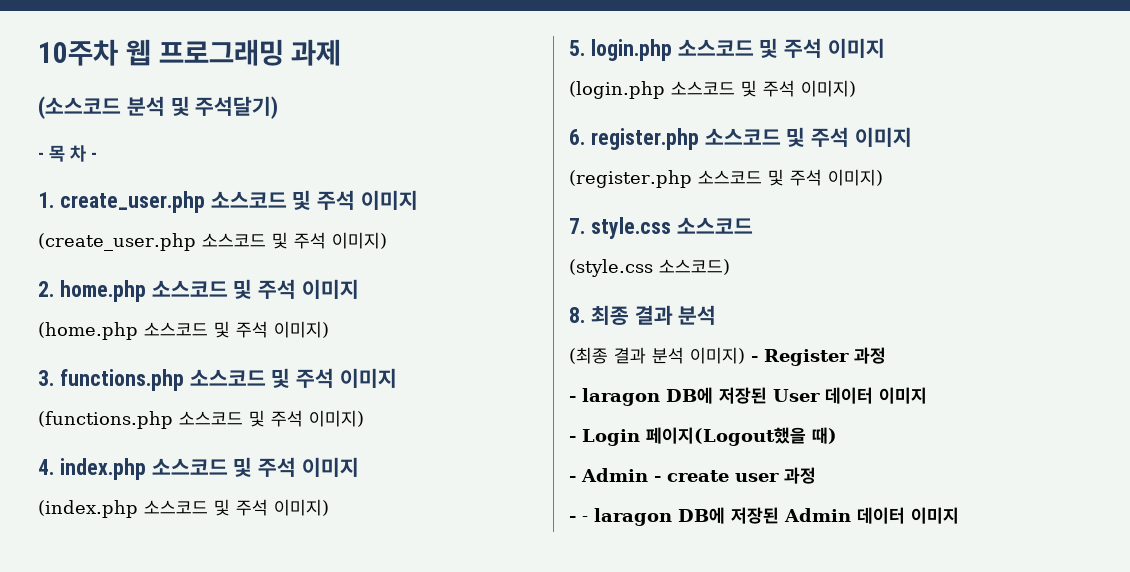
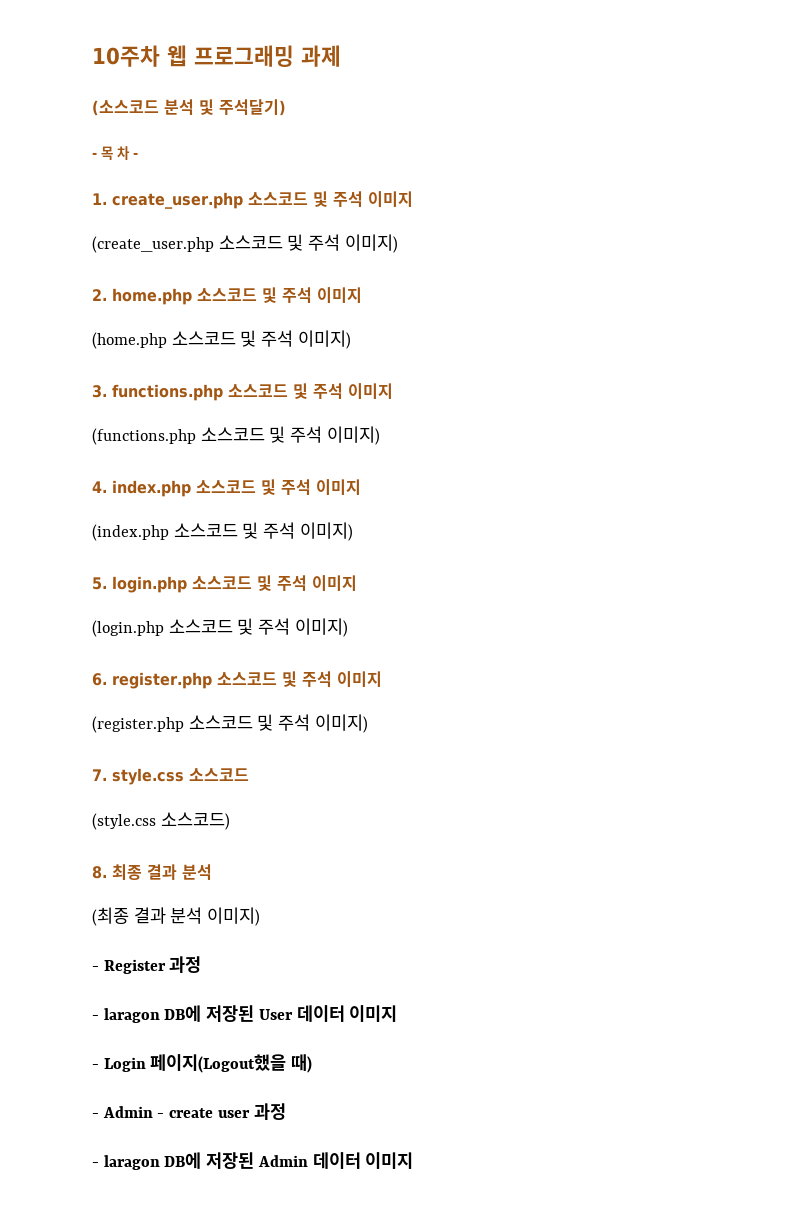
- (최종 결과 분석 이미지) - Register 과정
+ (최종 결과 분석 이미지)
+ - Register 과정
- - - laragon DB에 저장된 Admin 데이터 이미지
+ - laragon DB에 저장된 Admin 데이터 이미지

